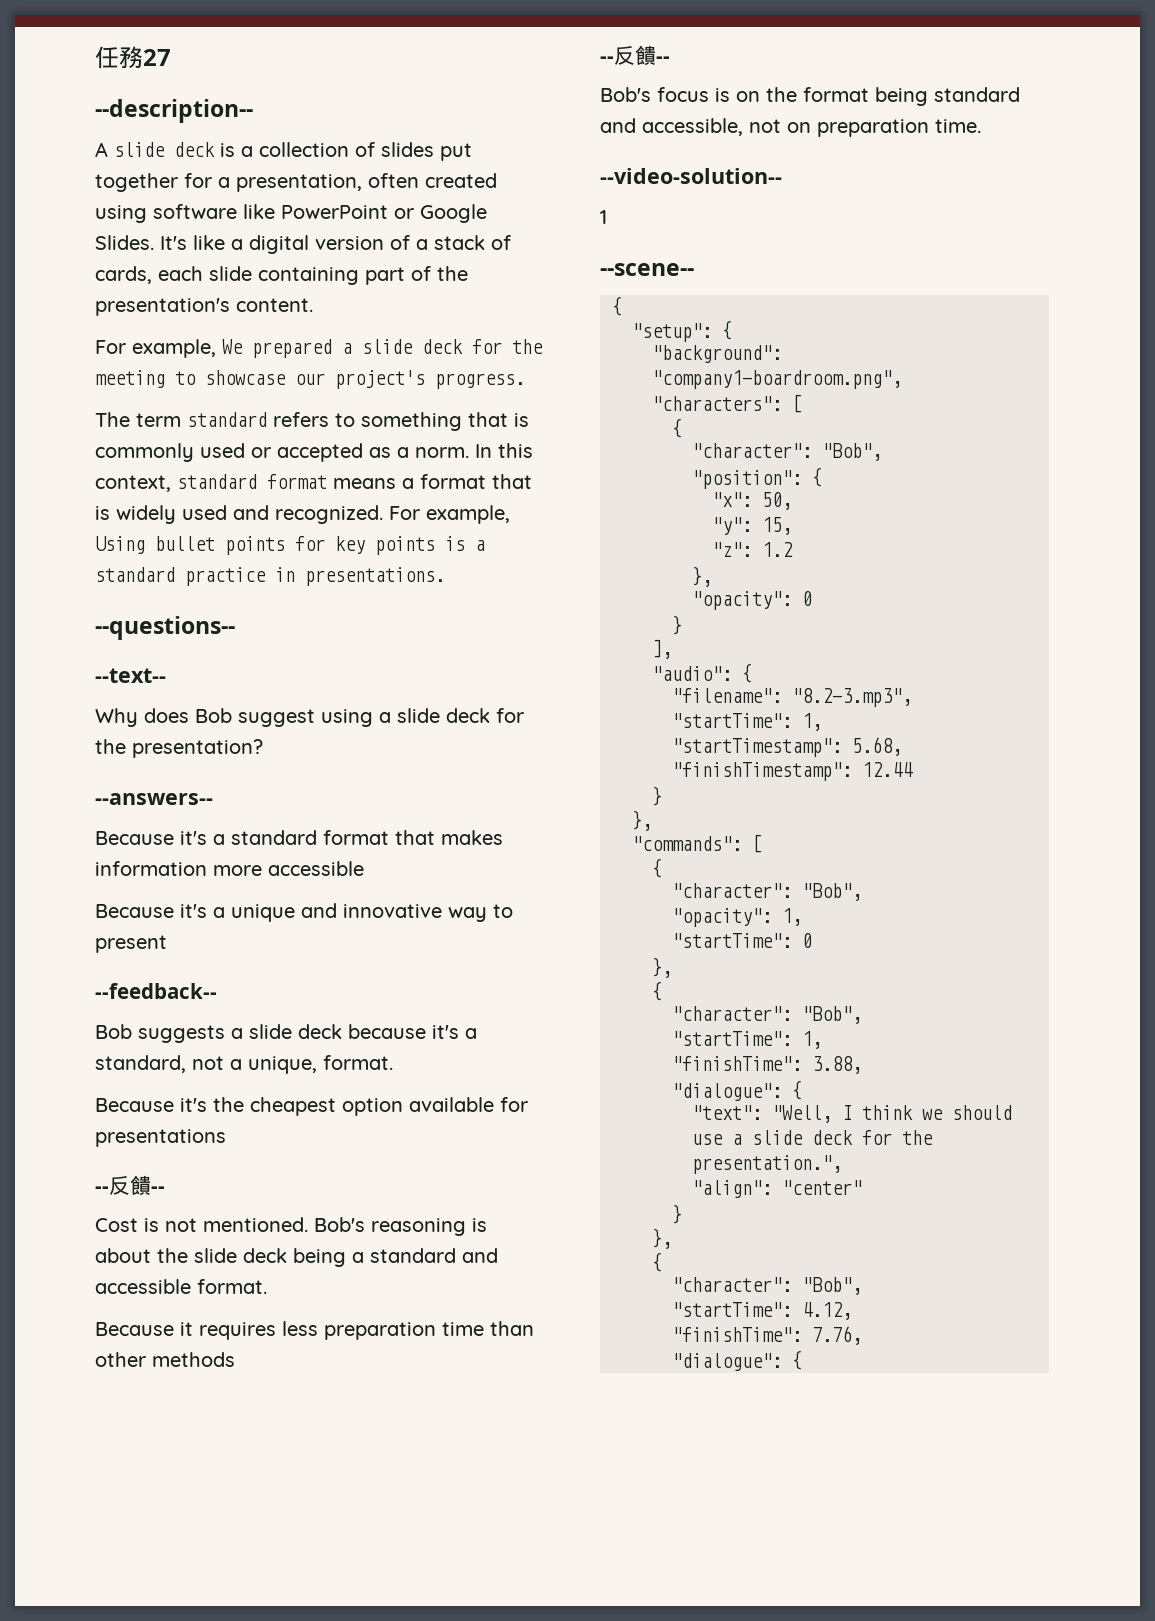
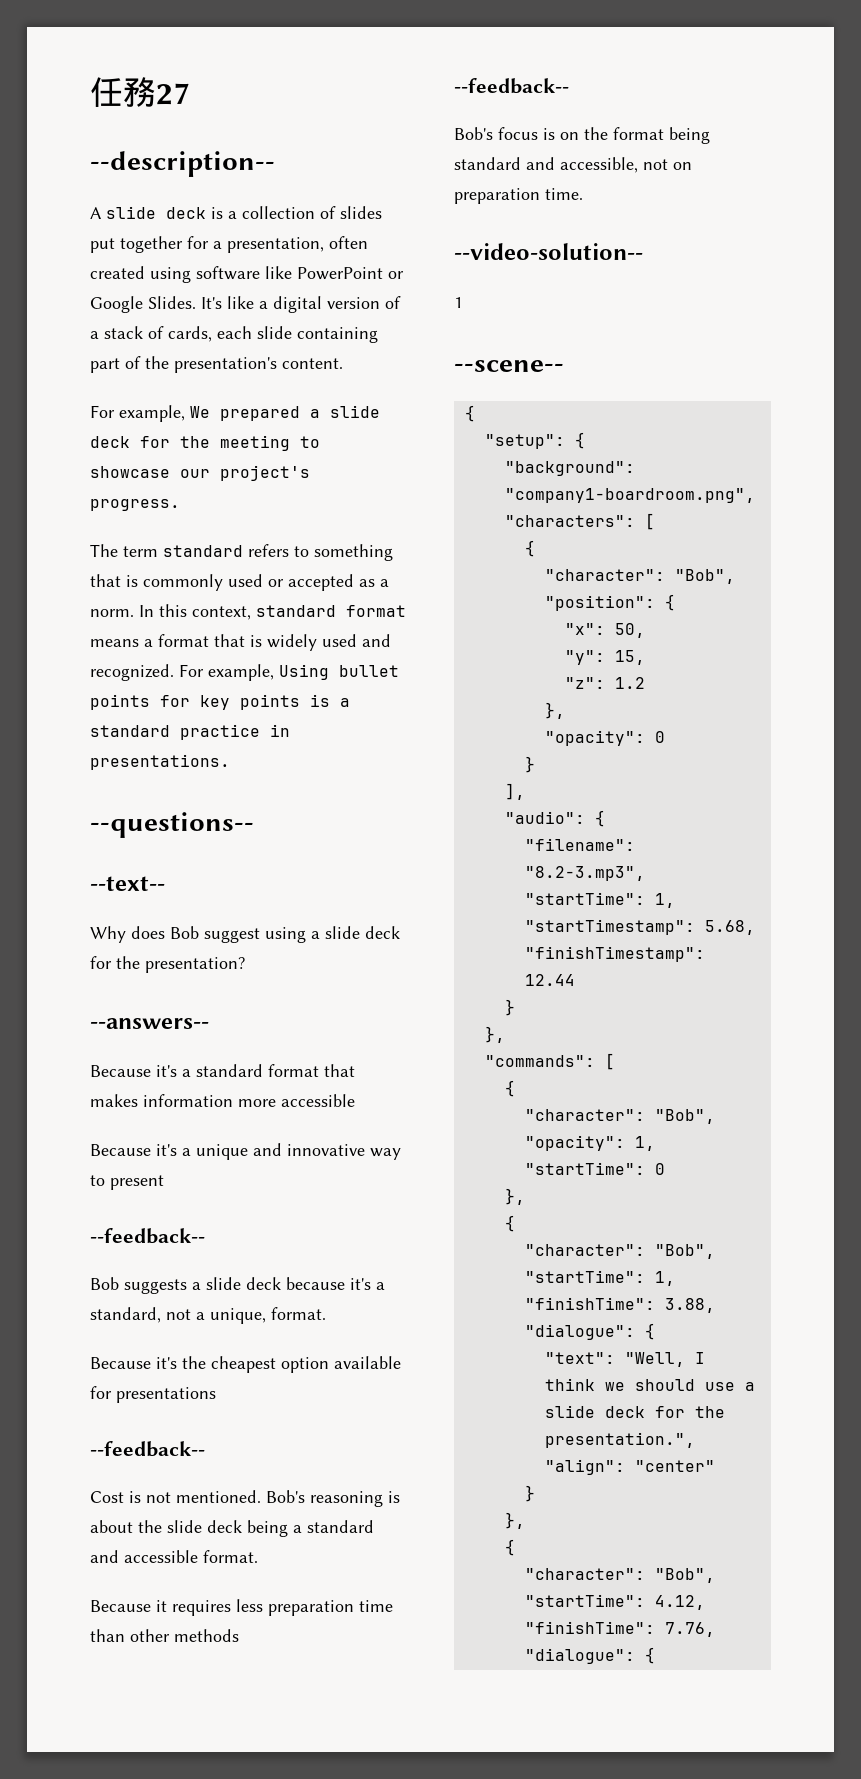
  Because it's the cheapest option available for presentations
- --反饋--
+ --feedback--
  Because it requires less preparation time than other methods
- --反饋--
+ --feedback--

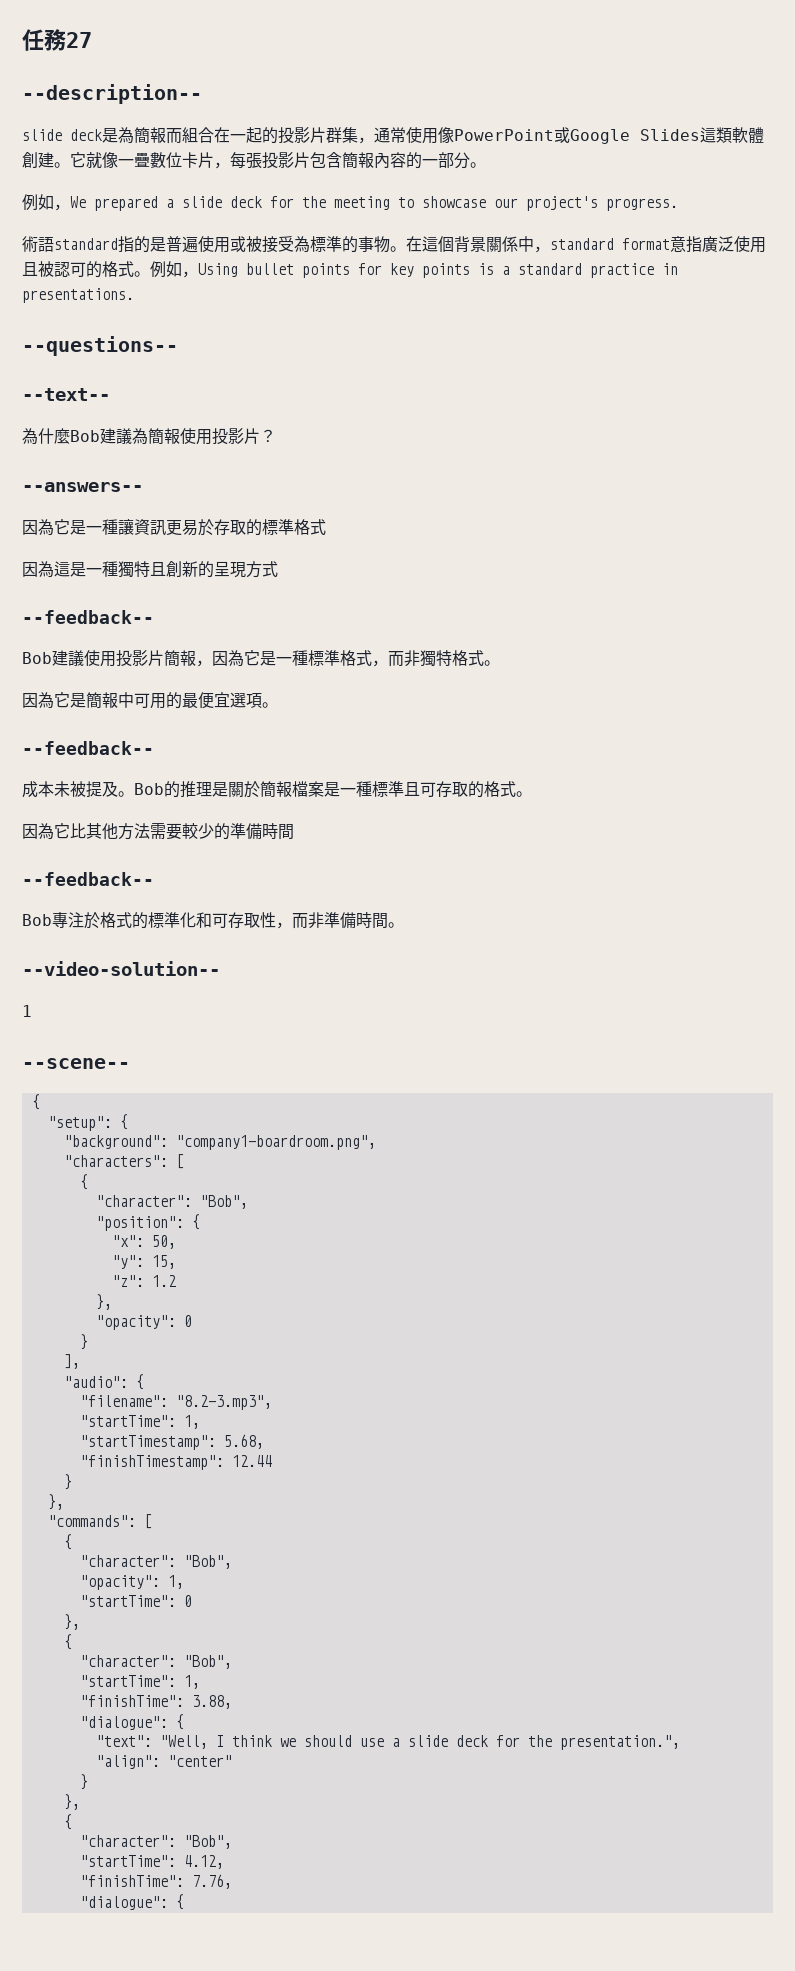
- A slide deck is a collection of slides put together for a presentation, often created using software like PowerPoint or Google Slides. It's like a digital version of a stack of cards, each slide containing part of the presentation's content.
- For example, We prepared a slide deck for the meeting to showcase our project's progress.
+ slide deck是為簡報而組合在一起的投影片群集，通常使用像PowerPoint或Google Slides這類軟體創建。它就像一疊數位卡片，每張投影片包含簡報內容的一部分。
+ 例如，We prepared a slide deck for the meeting to showcase our project's progress.
- The term standard refers to something that is commonly used or accepted as a norm. In this context, standard format means a format that is widely used and recognized. For example, Using bullet points for key points is a standard practice in presentations.
+ 術語standard指的是普遍使用或被接受為標準的事物。在這個背景關係中，standard format意指廣泛使用且被認可的格式。例如，Using bullet points for key points is a standard practice in presentations.
- Why does Bob suggest using a slide deck for the presentation?
+ 為什麼Bob建議為簡報使用投影片？
  --answers--
- Because it's a standard format that makes information more accessible
- Because it's a unique and innovative way to present
+ 因為它是一種讓資訊更易於存取的標準格式
+ 因為這是一種獨特且創新的呈現方式
  --feedback--
- Bob suggests a slide deck because it's a standard, not a unique, format.
- Because it's the cheapest option available for presentations
+ Bob建議使用投影片簡報，因為它是一種標準格式，而非獨特格式。
+ 因為它是簡報中可用的最便宜選項。
  --feedback--
- Cost is not mentioned. Bob's reasoning is about the slide deck being a standard and accessible format.
- Because it requires less preparation time than other methods
+ 成本未被提及。Bob的推理是關於簡報檔案是一種標準且可存取的格式。
+ 因為它比其他方法需要較少的準備時間
  --feedback--
- Bob's focus is on the format being standard and accessible, not on preparation time.
+ Bob專注於格式的標準化和可存取性，而非準備時間。

